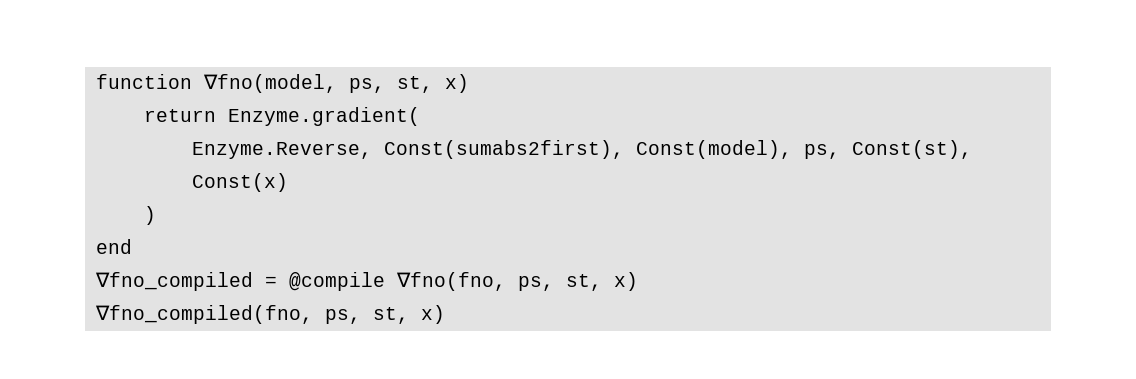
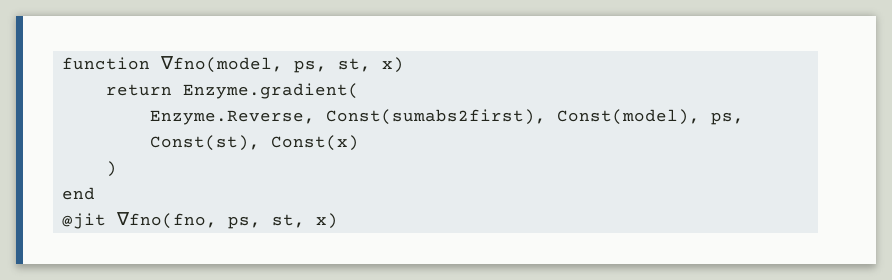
- ∇fno_compiled = @compile ∇fno(fno, ps, st, x)
+ @jit ∇fno(fno, ps, st, x)
- ∇fno_compiled(fno, ps, st, x)

